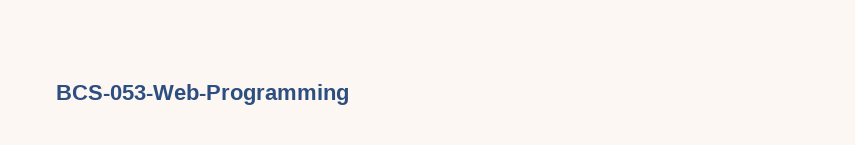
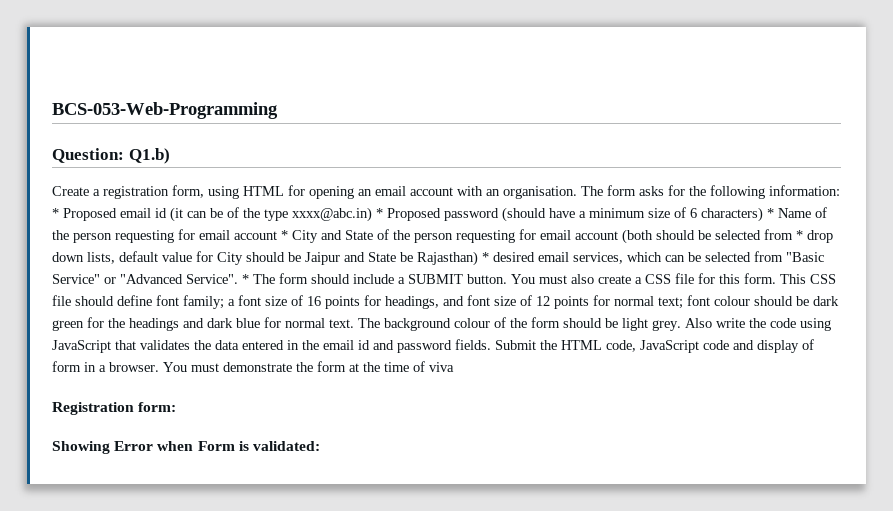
+ Question: Q1.b)
+ Create a registration form, using HTML for opening an email account with an organisation. The form asks for the following information: * Proposed email id (it can be of the type xxxx@abc.in) * Proposed password (should have a minimum size of 6 characters) * Name of the person requesting for email account * City and State of the person requesting for email account (both should be selected from * drop down lists, default value for City should be Jaipur and State be Rajasthan) * desired email services, which can be selected from "Basic Service" or "Advanced Service". * The form should include a SUBMIT button. You must also create a CSS file for this form. This CSS file should define font family; a font size of 16 points for headings, and font size of 12 points for normal text; font colour should be dark green for the headings and dark blue for normal text. The background colour of the form should be light grey. Also write the code using JavaScript that validates the data entered in the email id and password fields. Submit the HTML code, JavaScript code and display of form in a browser. You must demonstrate the form at the time of viva
+ Registration form:
+ Showing Error when Form is validated:

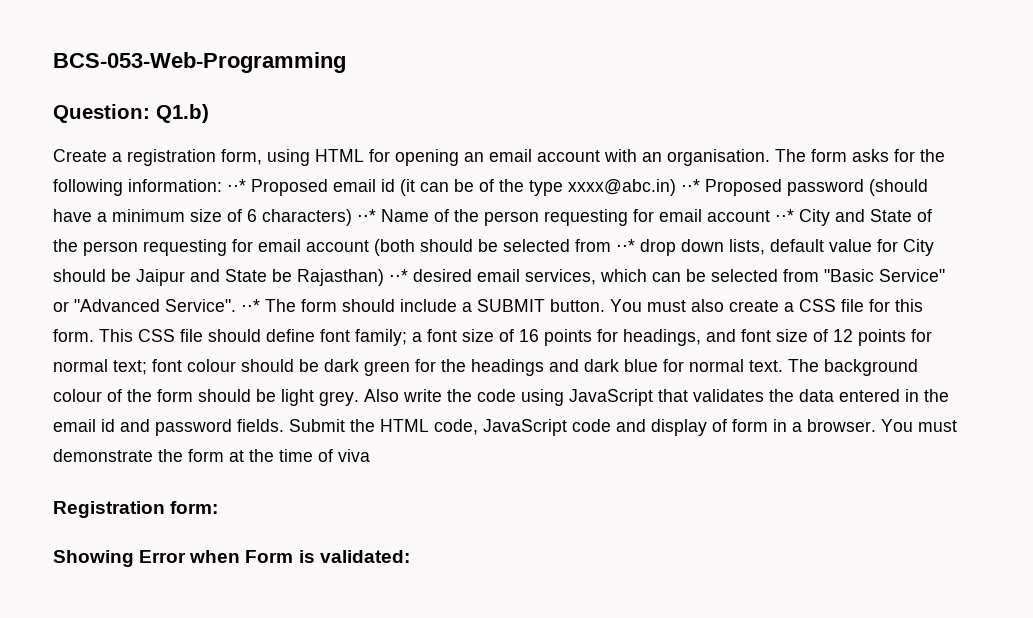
- * Proposed email id (it can be of the type xxxx@abc.in) * Proposed password (should have a minimum size of 6 characters) * Name of the person requesting for email account * City and State of the person requesting for email account (both should be selected from * drop down lists, default value for City should be Jaipur and State be Rajasthan) * desired email services, which can be selected from "Basic Service" or "Advanced Service".
+ ⋅⋅* Proposed email id (it can be of the type xxxx@abc.in) ⋅⋅* Proposed password (should have a minimum size of 6 characters) ⋅⋅* Name of the person requesting for email account ⋅⋅* City and State of the person requesting for email account (both should be selected from ⋅⋅* drop down lists, default value for City should be Jaipur and State be Rajasthan) ⋅⋅* desired email services, which can be selected from "Basic Service" or "Advanced Service".
- * The form should include a SUBMIT button.
+ ⋅⋅* The form should include a SUBMIT button.

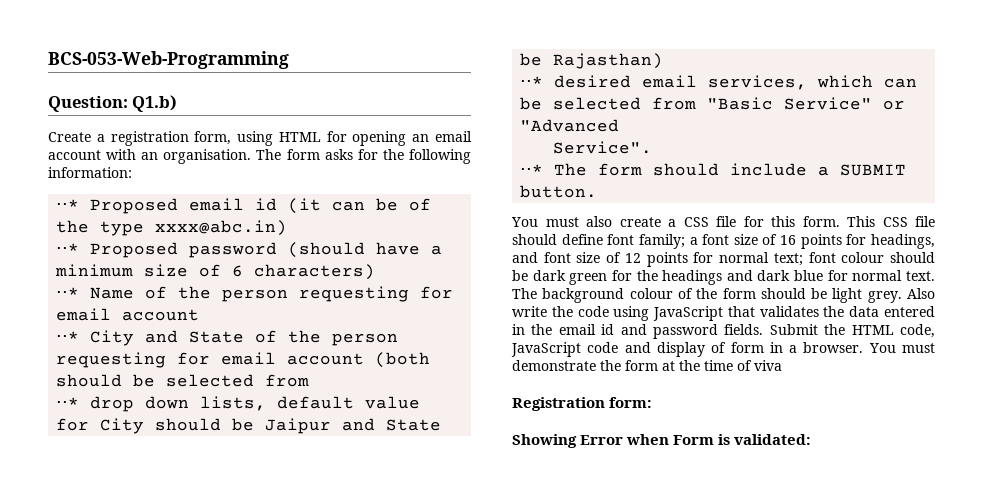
- The form asks for the following information: ⋅⋅* Proposed email id (it can be of the type xxxx@abc.in) ⋅⋅* Proposed password (should have a minimum size of 6 characters) ⋅⋅* Name of the person requesting for email account ⋅⋅* City and State of the person requesting for email account (both should be selected from ⋅⋅* drop down lists, default value for City should be Jaipur and State be Rajasthan) ⋅⋅* desired email services, which can be selected from "Basic Service" or "Advanced Service". ⋅⋅* The form should include a SUBMIT button. You must also create a CSS file for this form.
+ The form asks for the following information:
+ ⋅⋅* Proposed email id (it can be of the type xxxx@abc.in)
+ ⋅⋅* Proposed password (should have a minimum size of 6 characters)
+ ⋅⋅* Name of the person requesting for email account
+ ⋅⋅* City and State of the person requesting for email account (both should be selected from
+ ⋅⋅* drop down lists, default value for City should be Jaipur and State be Rajasthan)
+ ⋅⋅* desired email services, which can be selected from "Basic Service" or "Advanced
+ Service".
+ ⋅⋅* The form should include a SUBMIT button.
+ You must also create a CSS file for this form.

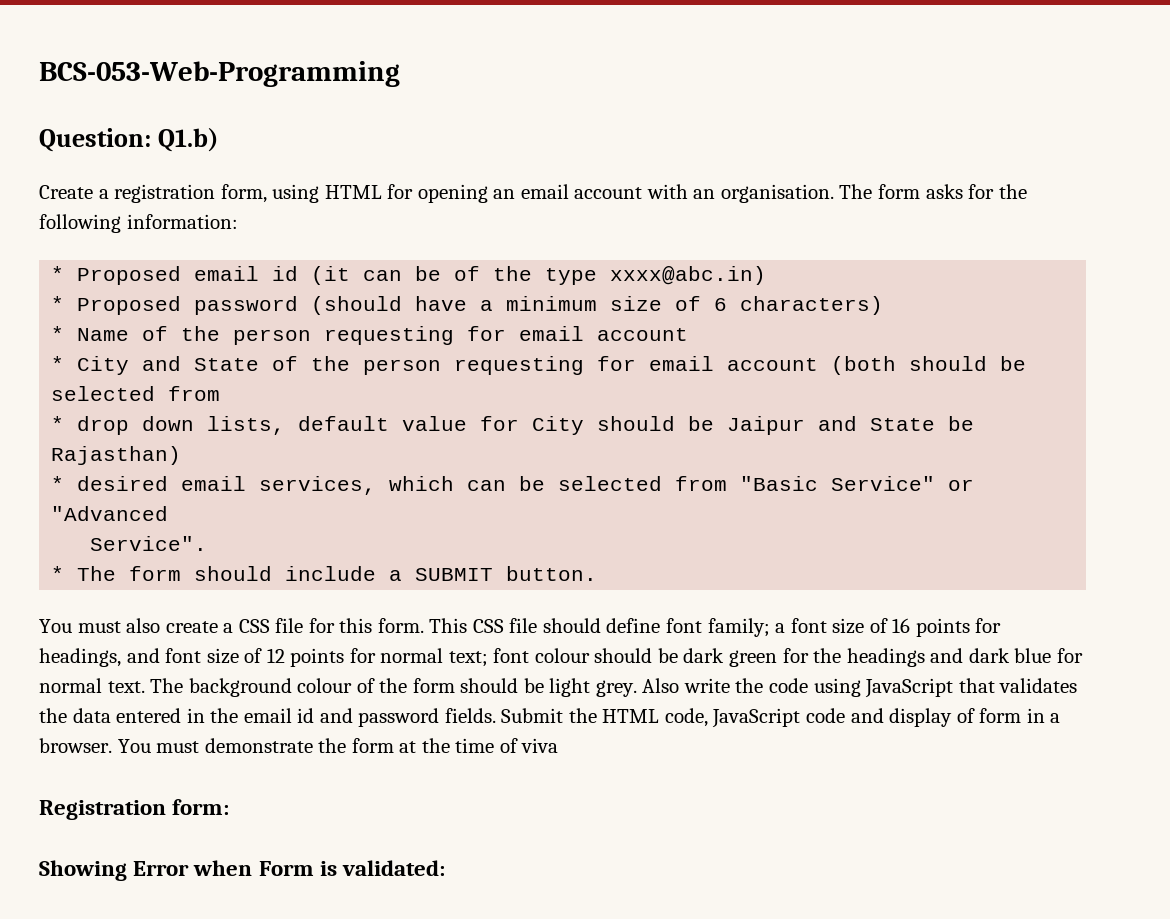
- ⋅⋅* Proposed email id (it can be of the type xxxx@abc.in)
+ * Proposed email id (it can be of the type xxxx@abc.in)
- ⋅⋅* Proposed password (should have a minimum size of 6 characters)
+ * Proposed password (should have a minimum size of 6 characters)
- ⋅⋅* Name of the person requesting for email account
+ * Name of the person requesting for email account
- ⋅⋅* City and State of the person requesting for email account (both should be selected from
+ * City and State of the person requesting for email account (both should be selected from
- ⋅⋅* drop down lists, default value for City should be Jaipur and State be Rajasthan)
+ * drop down lists, default value for City should be Jaipur and State be Rajasthan)
- ⋅⋅* desired email services, which can be selected from "Basic Service" or "Advanced
+ * desired email services, which can be selected from "Basic Service" or "Advanced
- ⋅⋅* The form should include a SUBMIT button.
+ * The form should include a SUBMIT button.

